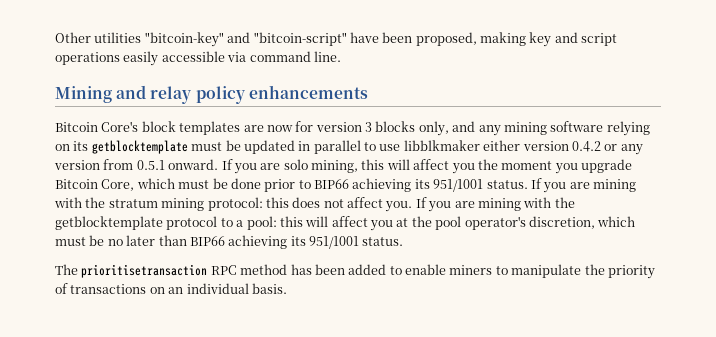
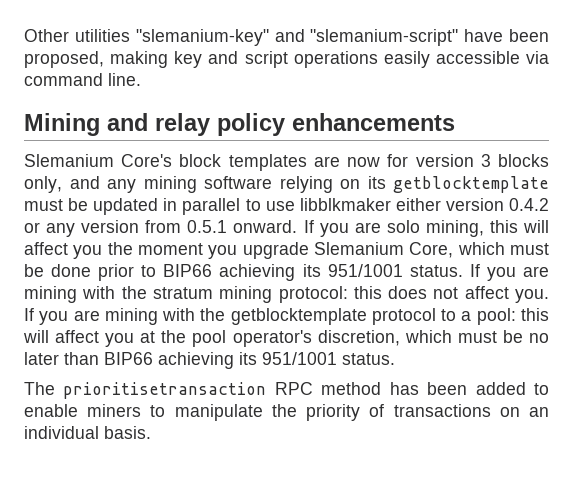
- Other utilities "bitcoin-key" and "bitcoin-script" have been proposed, making key and script operations easily accessible via command line.
+ Other utilities "slemanium-key" and "slemanium-script" have been proposed, making key and script operations easily accessible via command line.
- Bitcoin Core's block templates are now for version 3 blocks only, and any mining software relying on its getblocktemplate must be updated in parallel to use libblkmaker either version 0.4.2 or any version from 0.5.1 onward.
+ Slemanium Core's block templates are now for version 3 blocks only, and any mining software relying on its getblocktemplate must be updated in parallel to use libblkmaker either version 0.4.2 or any version from 0.5.1 onward.
- If you are solo mining, this will affect you the moment you upgrade Bitcoin Core, which must be done prior to BIP66 achieving its 951/1001 status.
+ If you are solo mining, this will affect you the moment you upgrade Slemanium Core, which must be done prior to BIP66 achieving its 951/1001 status.

